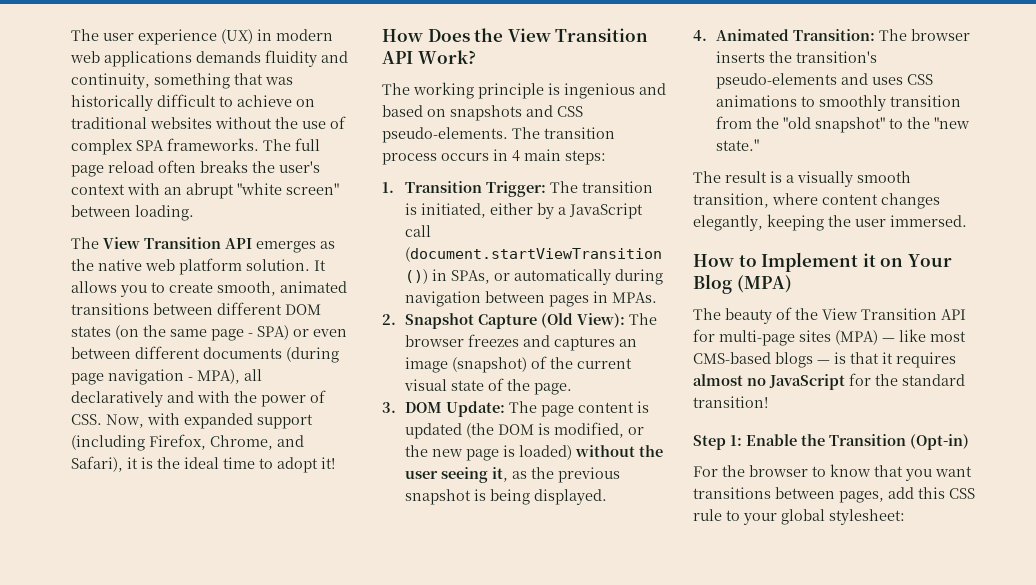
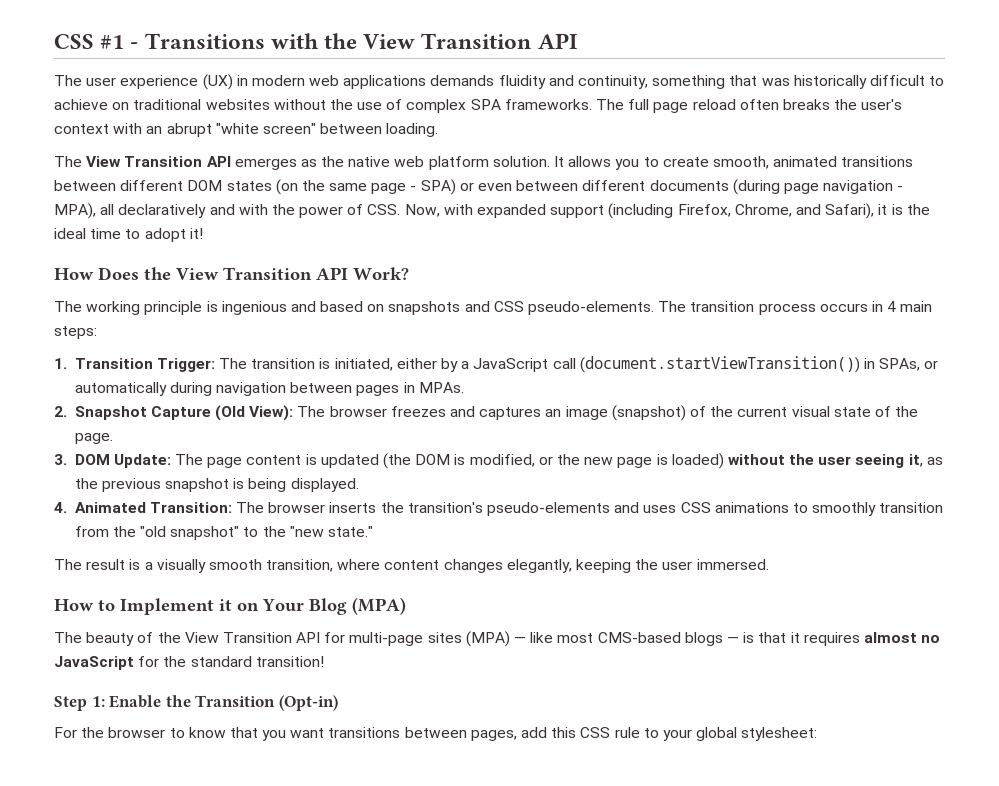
+ CSS #1 - Transitions with the View Transition API

